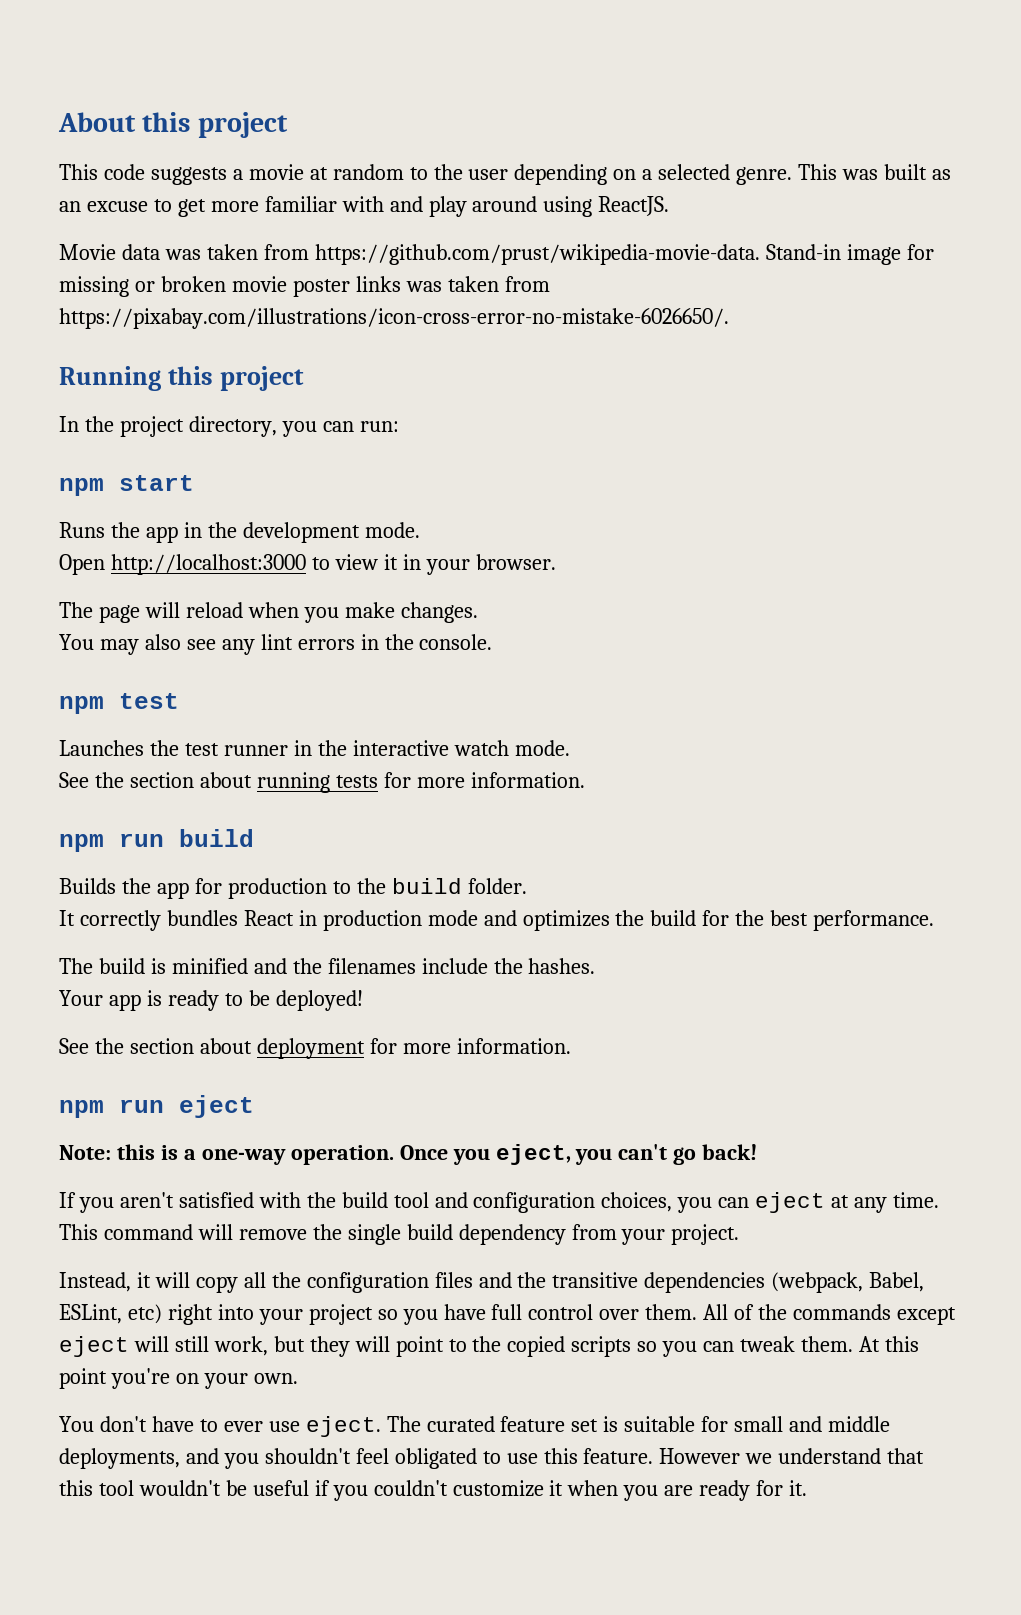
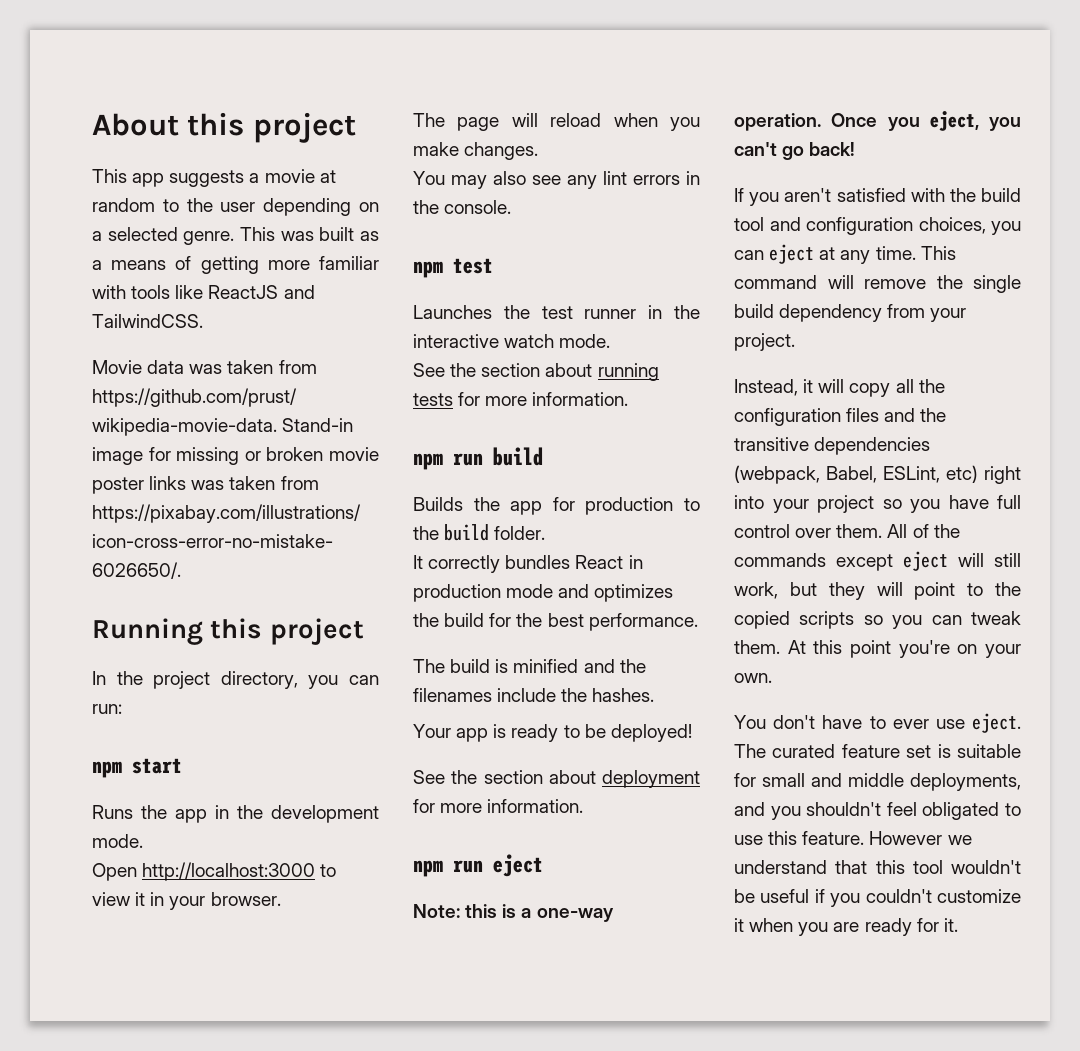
- This code suggests a movie at random to the user depending on a selected genre.
+ This app suggests a movie at random to the user depending on a selected genre.
- This was built as an excuse to get more familiar with and play around using ReactJS.
+ This was built as a means of getting more familiar with tools like ReactJS and TailwindCSS.

